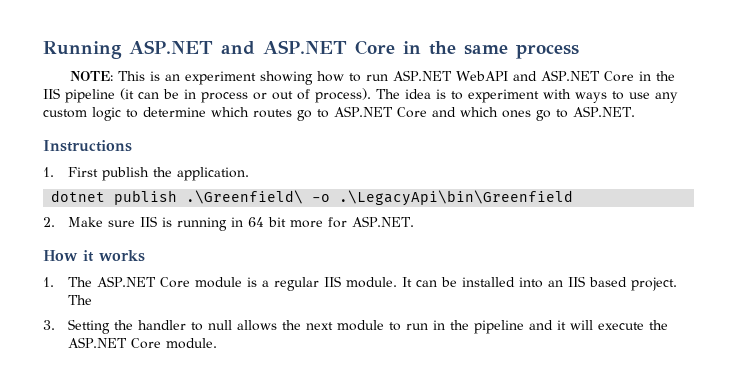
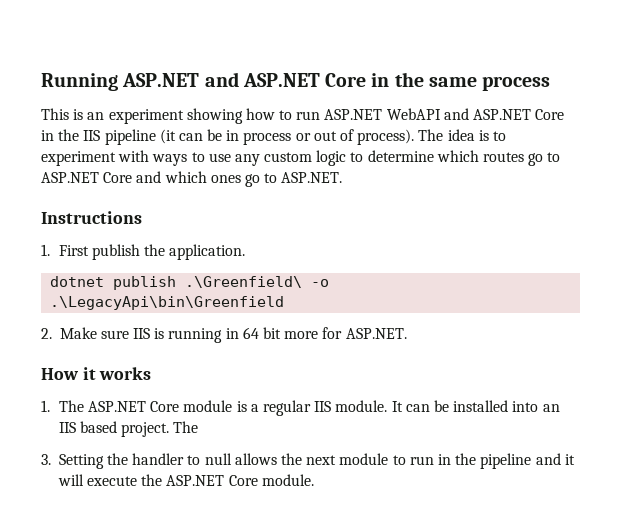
- NOTE: This is an experiment showing how to run ASP.NET WebAPI and ASP.NET Core in the IIS pipeline (it can be in process or out of process).
+ This is an experiment showing how to run ASP.NET WebAPI and ASP.NET Core in the IIS pipeline (it can be in process or out of process).

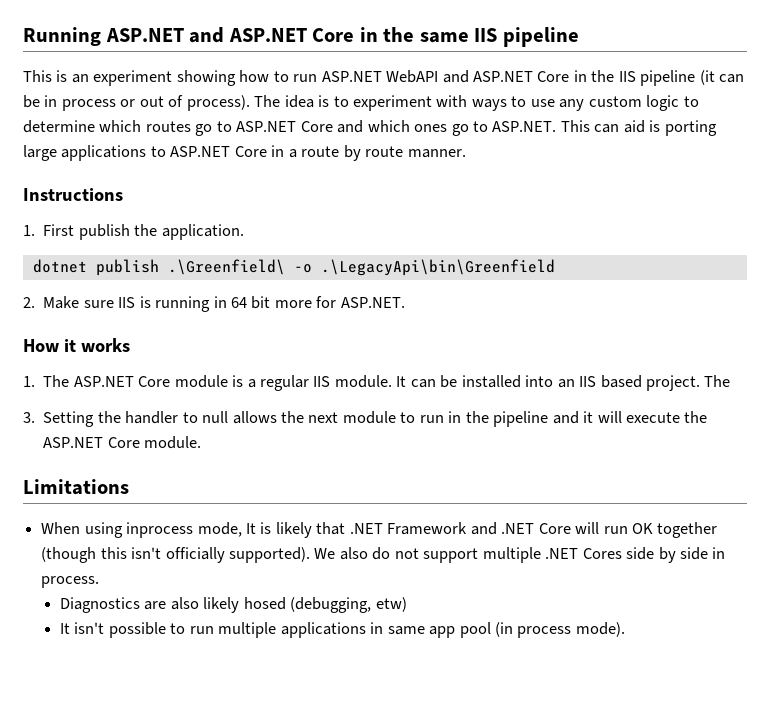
- Running ASP.NET and ASP.NET Core in the same process
+ Running ASP.NET and ASP.NET Core in the same IIS pipeline
- The idea is to experiment with ways to use any custom logic to determine which routes go to ASP.NET Core and which ones go to ASP.NET.
+ The idea is to experiment with ways to use any custom logic to determine which routes go to ASP.NET Core and which ones go to ASP.NET. This can aid is porting large applications to ASP.NET Core in a route by route manner.
+ Limitations
+ When using inprocess mode, It is likely that .NET Framework and .NET Core will run OK together (though this isn't officially supported). We also do not support multiple .NET Cores side by side in process.
+ Diagnostics are also likely hosed (debugging, etw)
+ It isn't possible to run multiple applications in same app pool (in process mode).

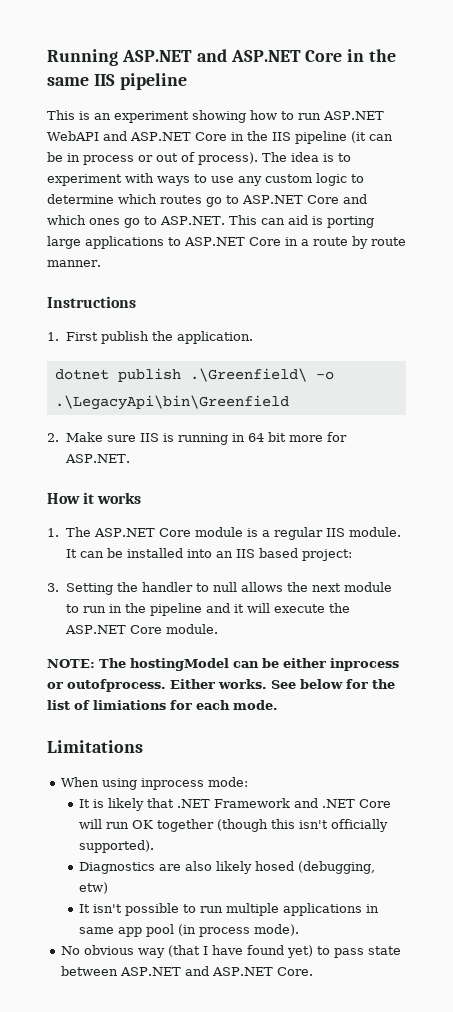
- It can be installed into an IIS based project. The
+ It can be installed into an IIS based project:
+ NOTE: The hostingModel can be either inprocess or outofprocess. Either works. See below for the list of limiations for each mode.
- When using inprocess mode, It is likely that .NET Framework and .NET Core will run OK together (though this isn't officially supported). We also do not support multiple .NET Cores side by side in process.
+ When using inprocess mode:
+ It is likely that .NET Framework and .NET Core will run OK together (though this isn't officially supported).
+ No obvious way (that I have found yet) to pass state between ASP.NET and ASP.NET Core.

